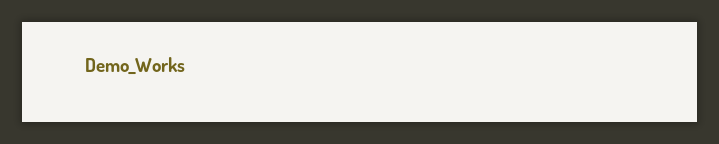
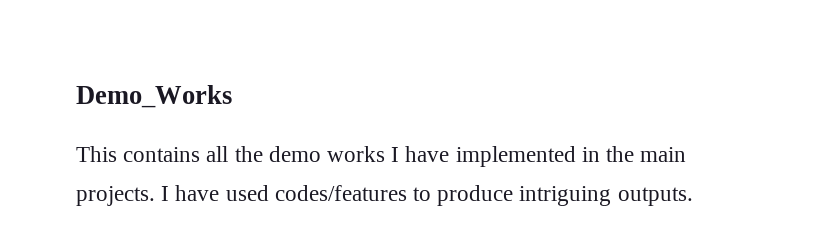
+ This contains all the demo works I have implemented in the main projects. I have used codes/features to produce intriguing outputs.

